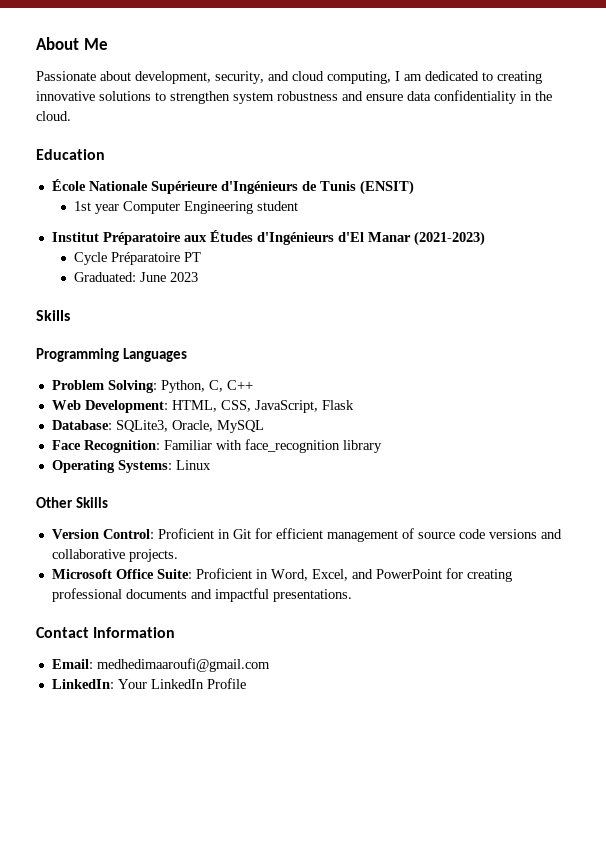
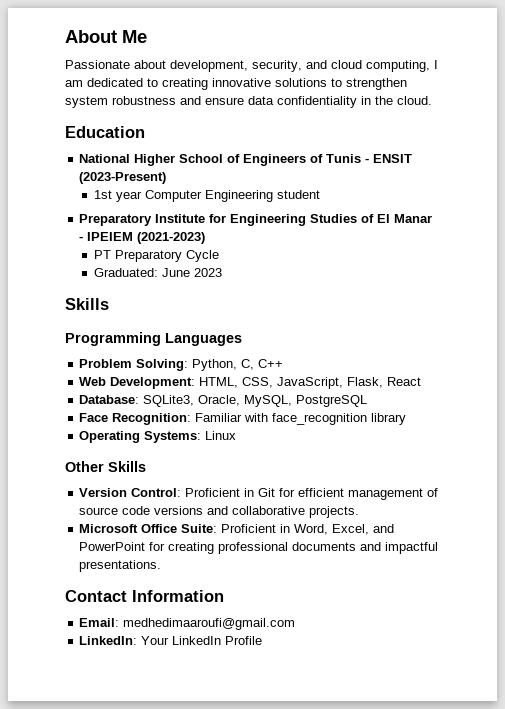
- École Nationale Supérieure d'Ingénieurs de Tunis (ENSIT)
+ National Higher School of Engineers of Tunis - ENSIT (2023-Present)
- Institut Préparatoire aux Études d'Ingénieurs d'El Manar (2021-2023)
+ Preparatory Institute for Engineering Studies of El Manar - IPEIEM (2021-2023)
- Cycle Préparatoire PT
+ PT Preparatory Cycle
- Web Development: HTML, CSS, JavaScript, Flask
+ Web Development: HTML, CSS, JavaScript, Flask, React
- Database: SQLite3, Oracle, MySQL
+ Database: SQLite3, Oracle, MySQL, PostgreSQL

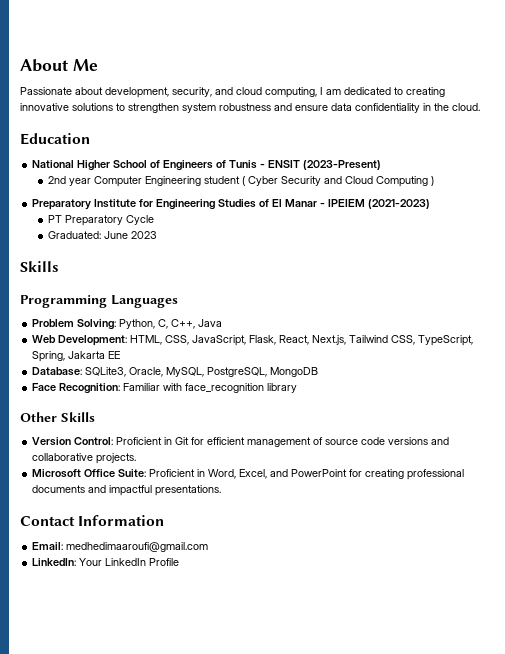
- 1st year Computer Engineering student
+ 2nd year Computer Engineering student ( Cyber Security and Cloud Computing )
- Problem Solving: Python, C, C++
+ Problem Solving: Python, C, C++, Java
- Web Development: HTML, CSS, JavaScript, Flask, React
+ Web Development: HTML, CSS, JavaScript, Flask, React, Next.js, Tailwind CSS, TypeScript, Spring, Jakarta EE
- Database: SQLite3, Oracle, MySQL, PostgreSQL
+ Database: SQLite3, Oracle, MySQL, PostgreSQL, MongoDB
- Operating Systems: Linux

